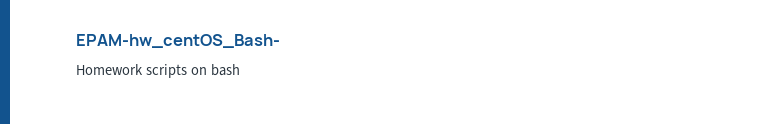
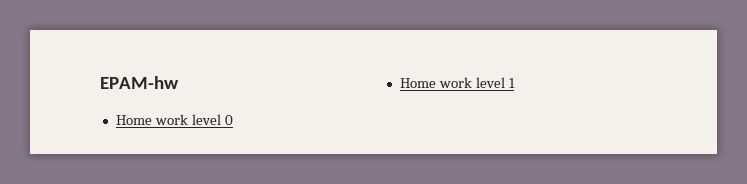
- EPAM-hw_centOS_Bash-
- Homework scripts on bash
+ EPAM-hw
+ Home work level 0
+ Home work level 1

